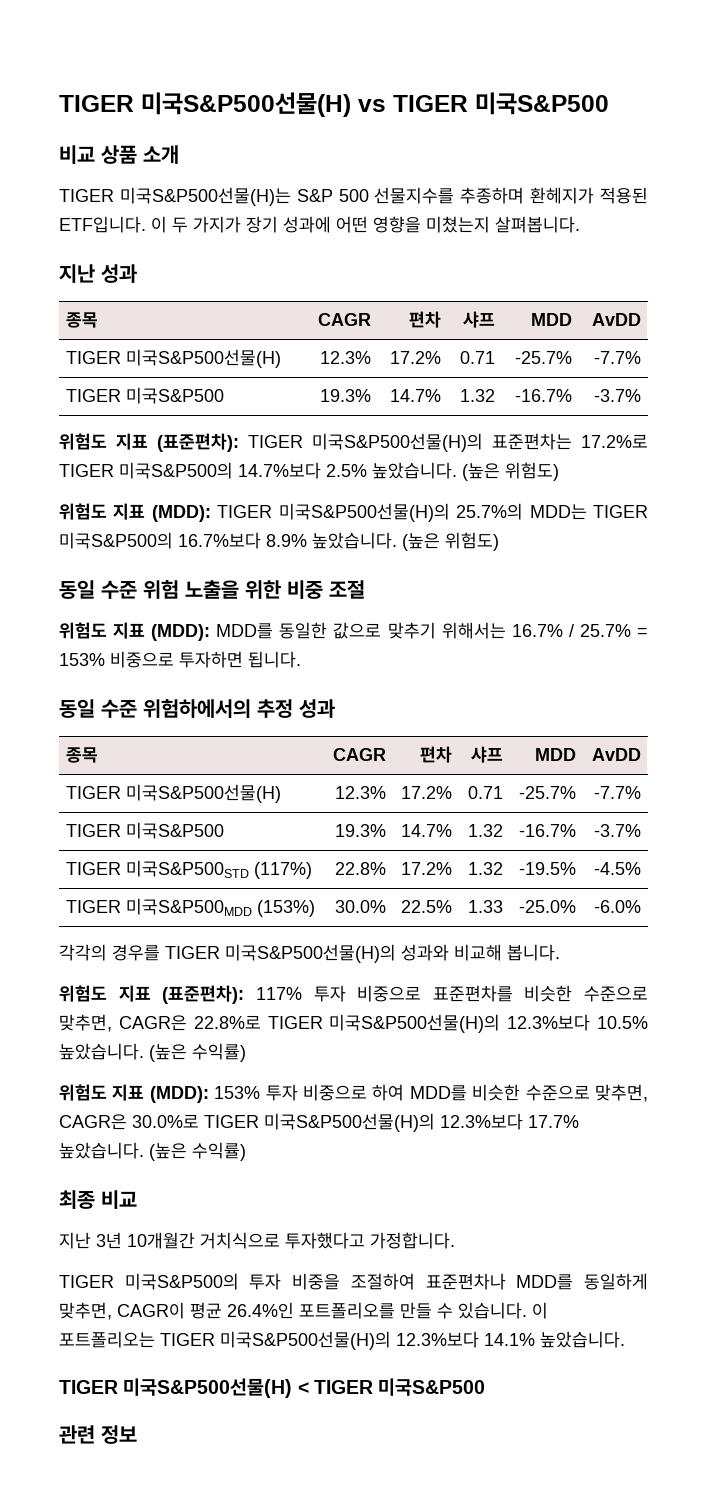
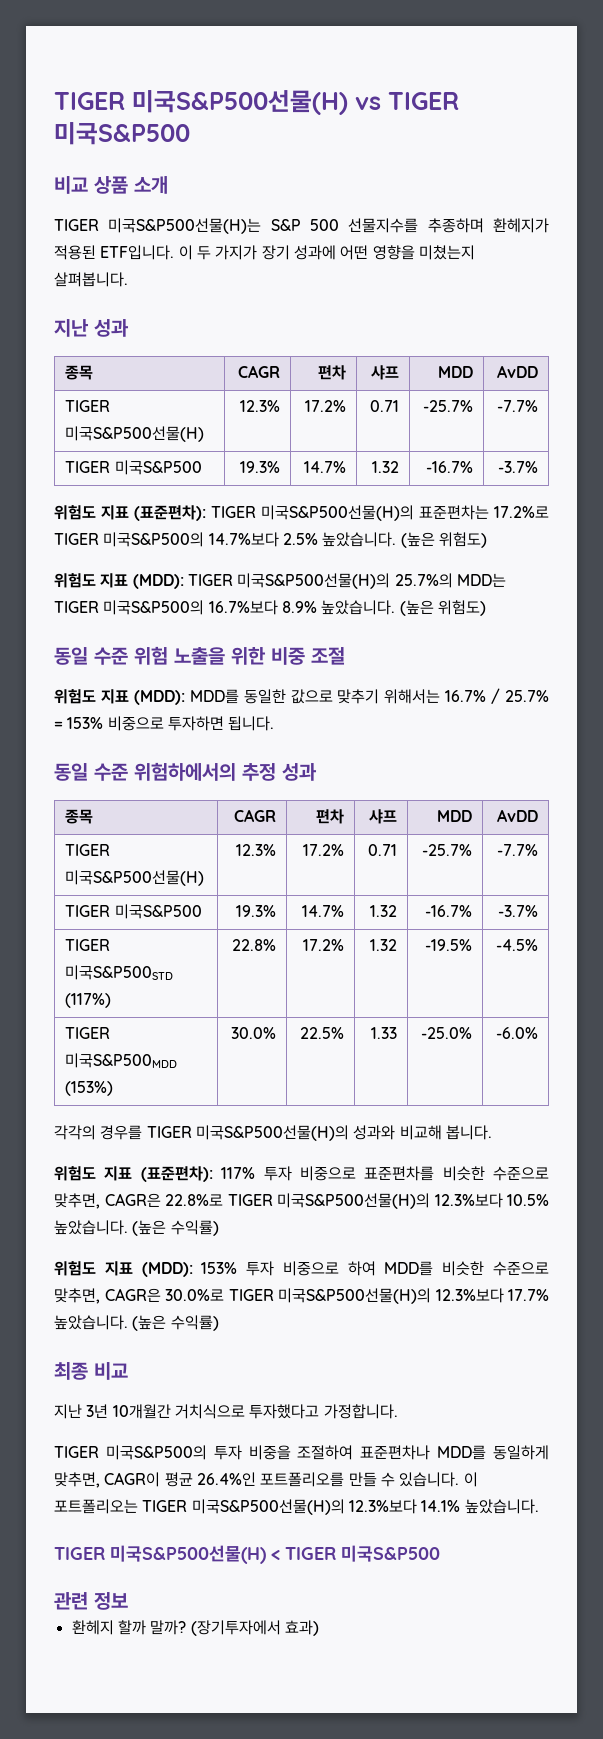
+ 환헤지 할까 말까? (장기투자에서 효과)

